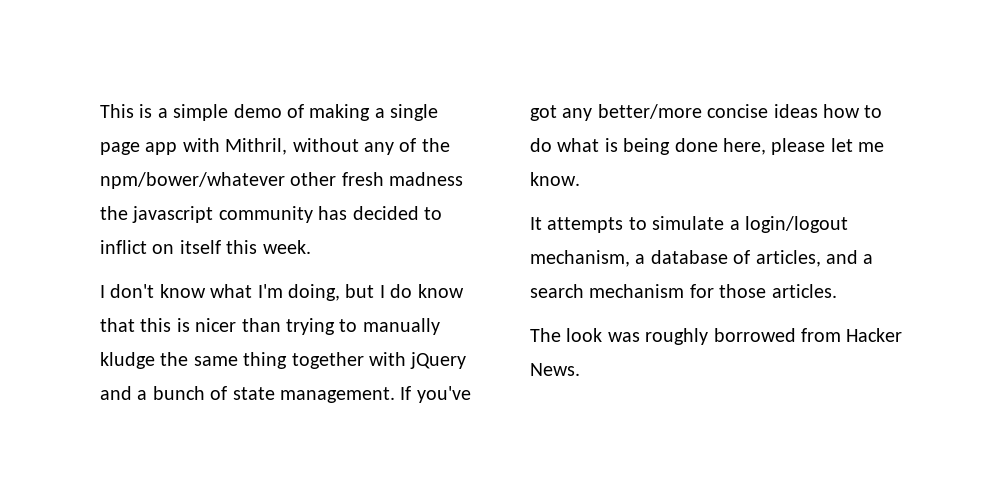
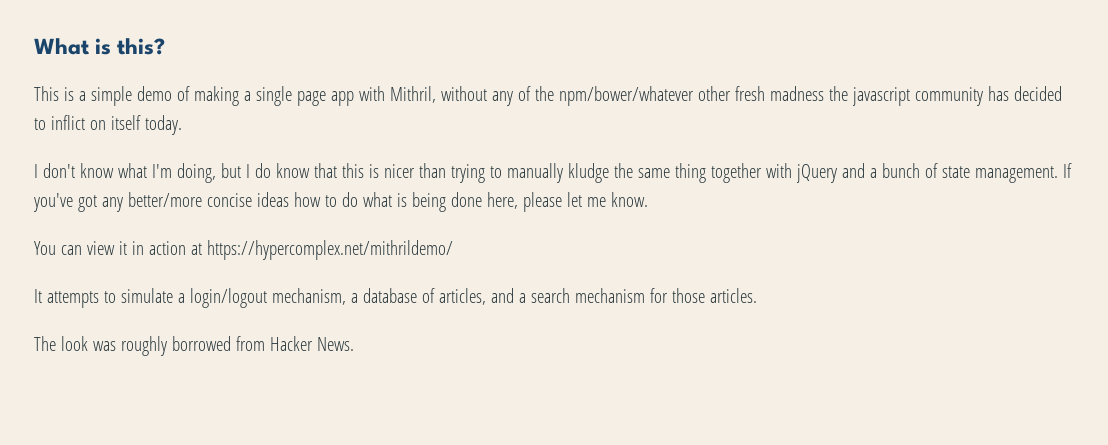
+ What is this?
- This is a simple demo of making a single page app with Mithril, without any of the npm/bower/whatever other fresh madness the javascript community has decided to inflict on itself this week.
+ This is a simple demo of making a single page app with Mithril, without any of the npm/bower/whatever other fresh madness the javascript community has decided to inflict on itself today.
+ You can view it in action at https://hypercomplex.net/mithrildemo/

